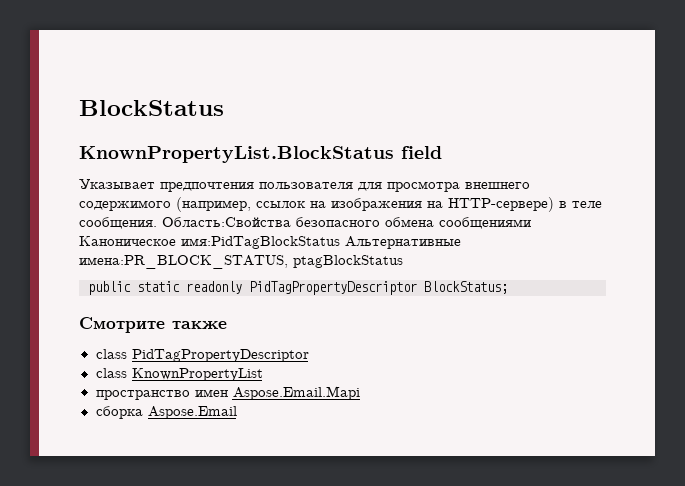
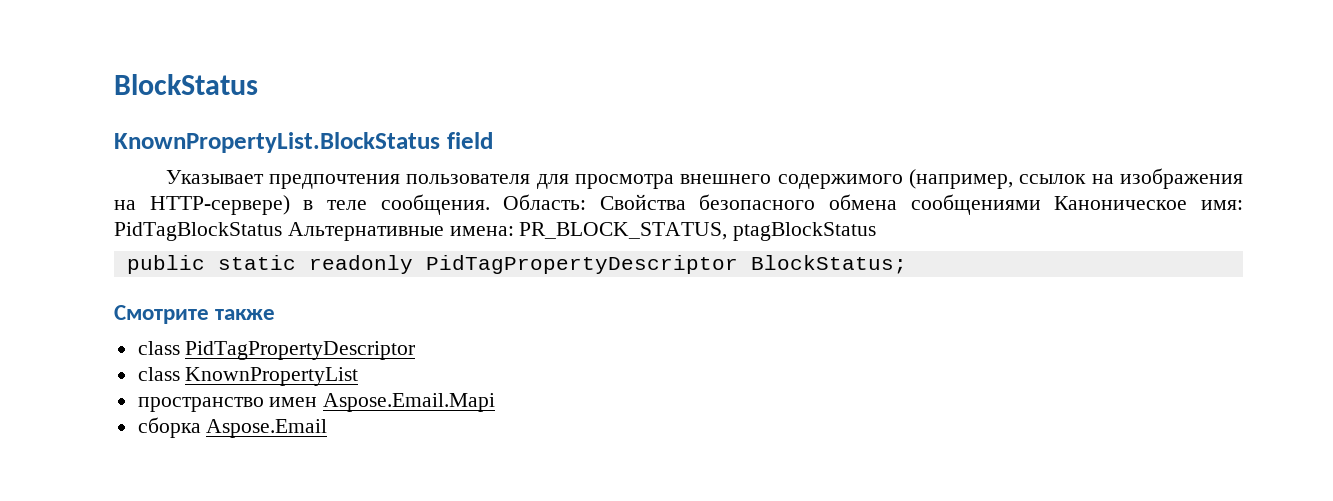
- Область:Свойства безопасного обмена сообщениями Каноническое имя:PidTagBlockStatus Альтернативные имена:PR_BLOCK_STATUS, ptagBlockStatus
+ Область: Свойства безопасного обмена сообщениями Каноническое имя: PidTagBlockStatus Альтернативные имена: PR_BLOCK_STATUS, ptagBlockStatus

